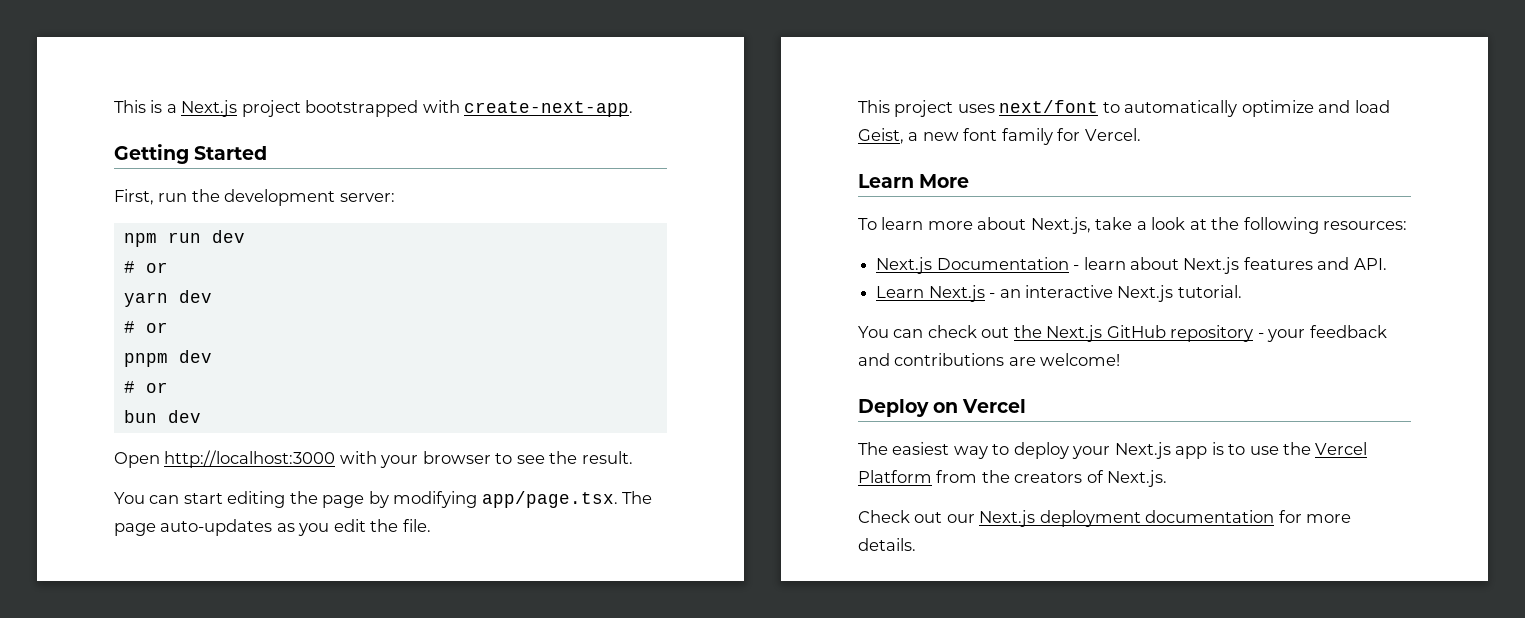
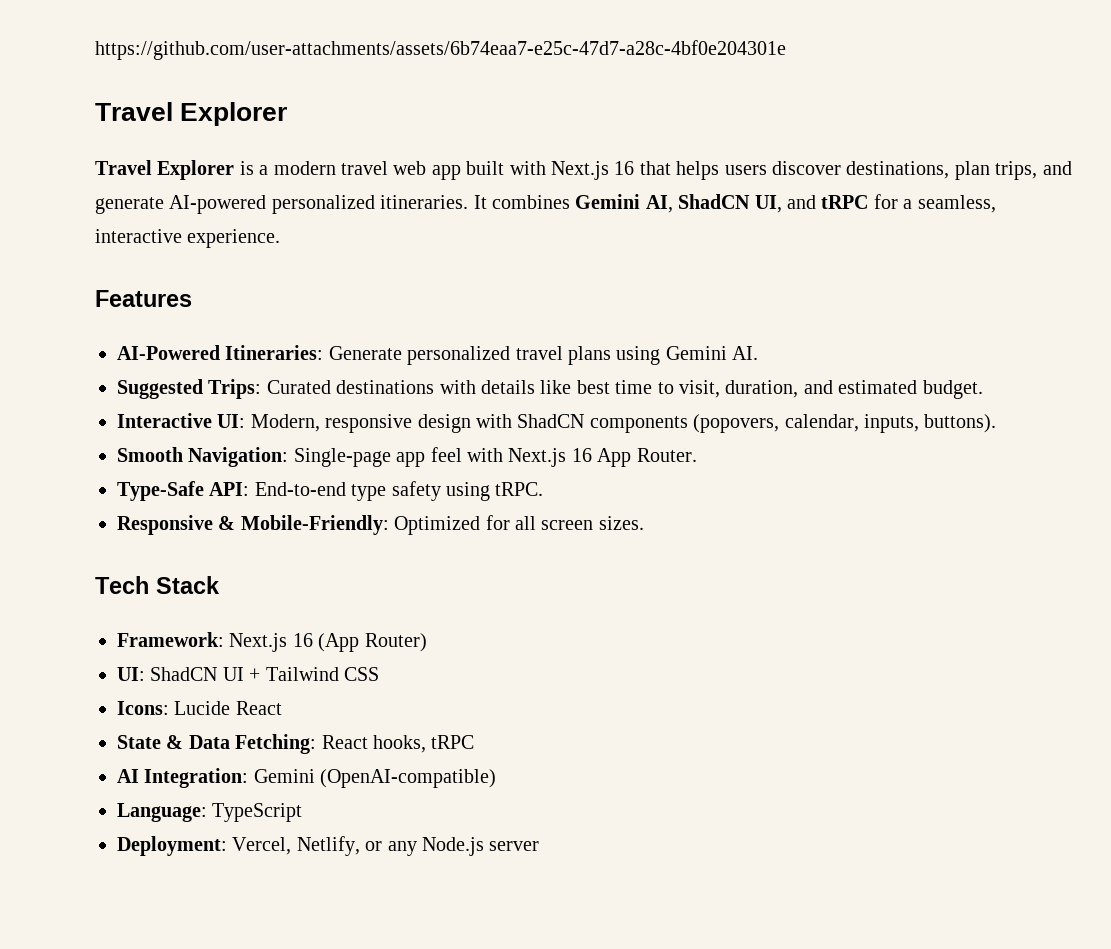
- This is a Next.js project bootstrapped with create-next-app.
- Getting Started
- First, run the development server:
- npm run dev
- # or
- yarn dev
- # or
- pnpm dev
- # or
- bun dev
- Open http://localhost:3000 with your browser to see the result.
- You can start editing the page by modifying app/page.tsx. The page auto-updates as you edit the file.
- This project uses next/font to automatically optimize and load Geist, a new font family for Vercel.
- Learn More
- To learn more about Next.js, take a look at the following resources:
- Next.js Documentation - learn about Next.js features and API.
- Learn Next.js - an interactive Next.js tutorial.
- You can check out the Next.js GitHub repository - your feedback and contributions are welcome!
- Deploy on Vercel
- The easiest way to deploy your Next.js app is to use the Vercel Platform from the creators of Next.js.
- Check out our Next.js deployment documentation for more details.
+ https://github.com/user-attachments/assets/6b74eaa7-e25c-47d7-a28c-4bf0e204301e
+ Travel Explorer
+ Travel Explorer is a modern travel web app built with Next.js 16 that helps users discover destinations, plan trips, and generate AI-powered personalized itineraries. It combines Gemini AI, ShadCN UI, and tRPC for a seamless, interactive experience.
+ Features
+ AI-Powered Itineraries: Generate personalized travel plans using Gemini AI.
+ Suggested Trips: Curated destinations with details like best time to visit, duration, and estimated budget.
+ Interactive UI: Modern, responsive design with ShadCN components (popovers, calendar, inputs, buttons).
+ Smooth Navigation: Single-page app feel with Next.js 16 App Router.
+ Type-Safe API: End-to-end type safety using tRPC.
+ Responsive & Mobile-Friendly: Optimized for all screen sizes.
+ Tech Stack
+ Framework: Next.js 16 (App Router)
+ UI: ShadCN UI + Tailwind CSS
+ Icons: Lucide React
+ State & Data Fetching: React hooks, tRPC
+ AI Integration: Gemini (OpenAI-compatible)
+ Language: TypeScript
+ Deployment: Vercel, Netlify, or any Node.js server

